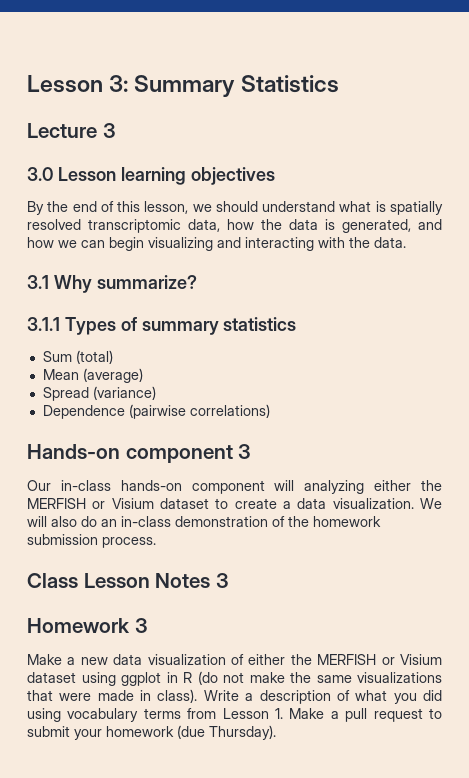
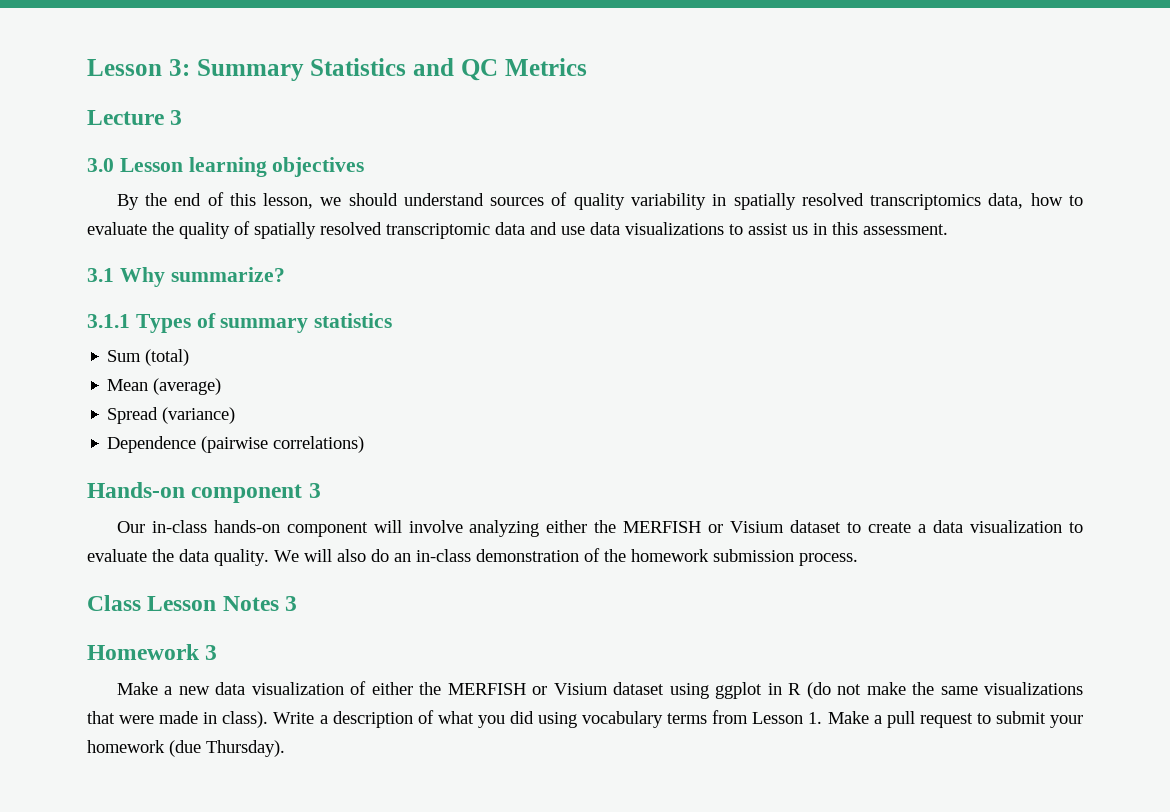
- Lesson 3: Summary Statistics
+ Lesson 3: Summary Statistics and QC Metrics
- By the end of this lesson, we should understand what is spatially resolved transcriptomic data, how the data is generated, and how we can begin visualizing and interacting with the data.
+ By the end of this lesson, we should understand sources of quality variability in spatially resolved transcriptomics data, how to evaluate the quality of spatially resolved transcriptomic data and use data visualizations to assist us in this assessment.
- Our in-class hands-on component will analyzing either the MERFISH or Visium dataset to create a data visualization.
+ Our in-class hands-on component will involve analyzing either the MERFISH or Visium dataset to create a data visualization to evaluate the data quality.

